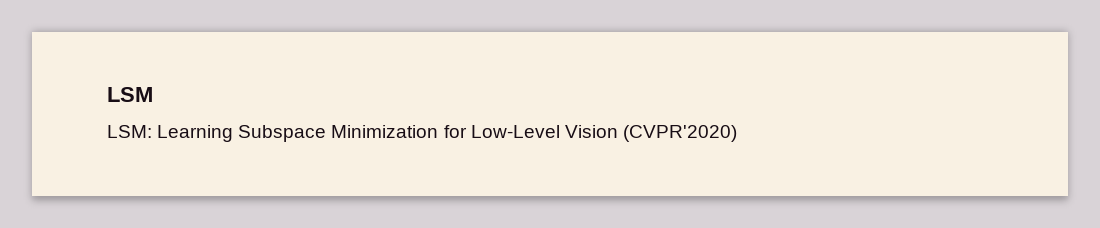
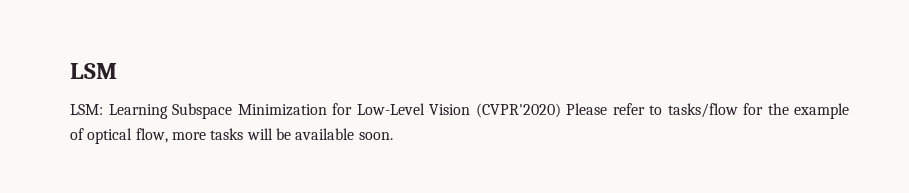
- LSM: Learning Subspace Minimization for Low-Level Vision (CVPR'2020)
+ LSM: Learning Subspace Minimization for Low-Level Vision (CVPR'2020) Please refer to tasks/flow for the example of optical flow, more tasks will be available soon.

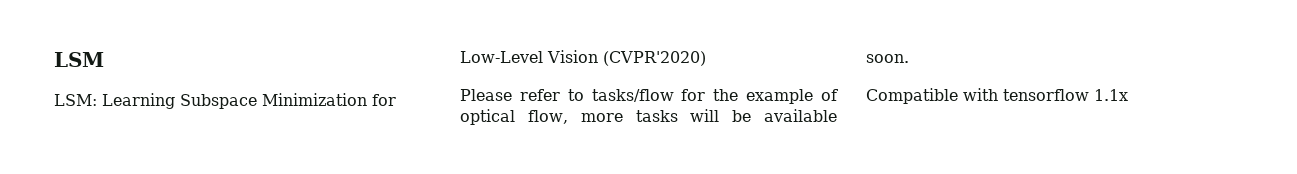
- LSM: Learning Subspace Minimization for Low-Level Vision (CVPR'2020) Please refer to tasks/flow for the example of optical flow, more tasks will be available soon.
+ LSM: Learning Subspace Minimization for Low-Level Vision (CVPR'2020)
+ Please refer to tasks/flow for the example of optical flow, more tasks will be available soon.
+ Compatible with tensorflow 1.1x

